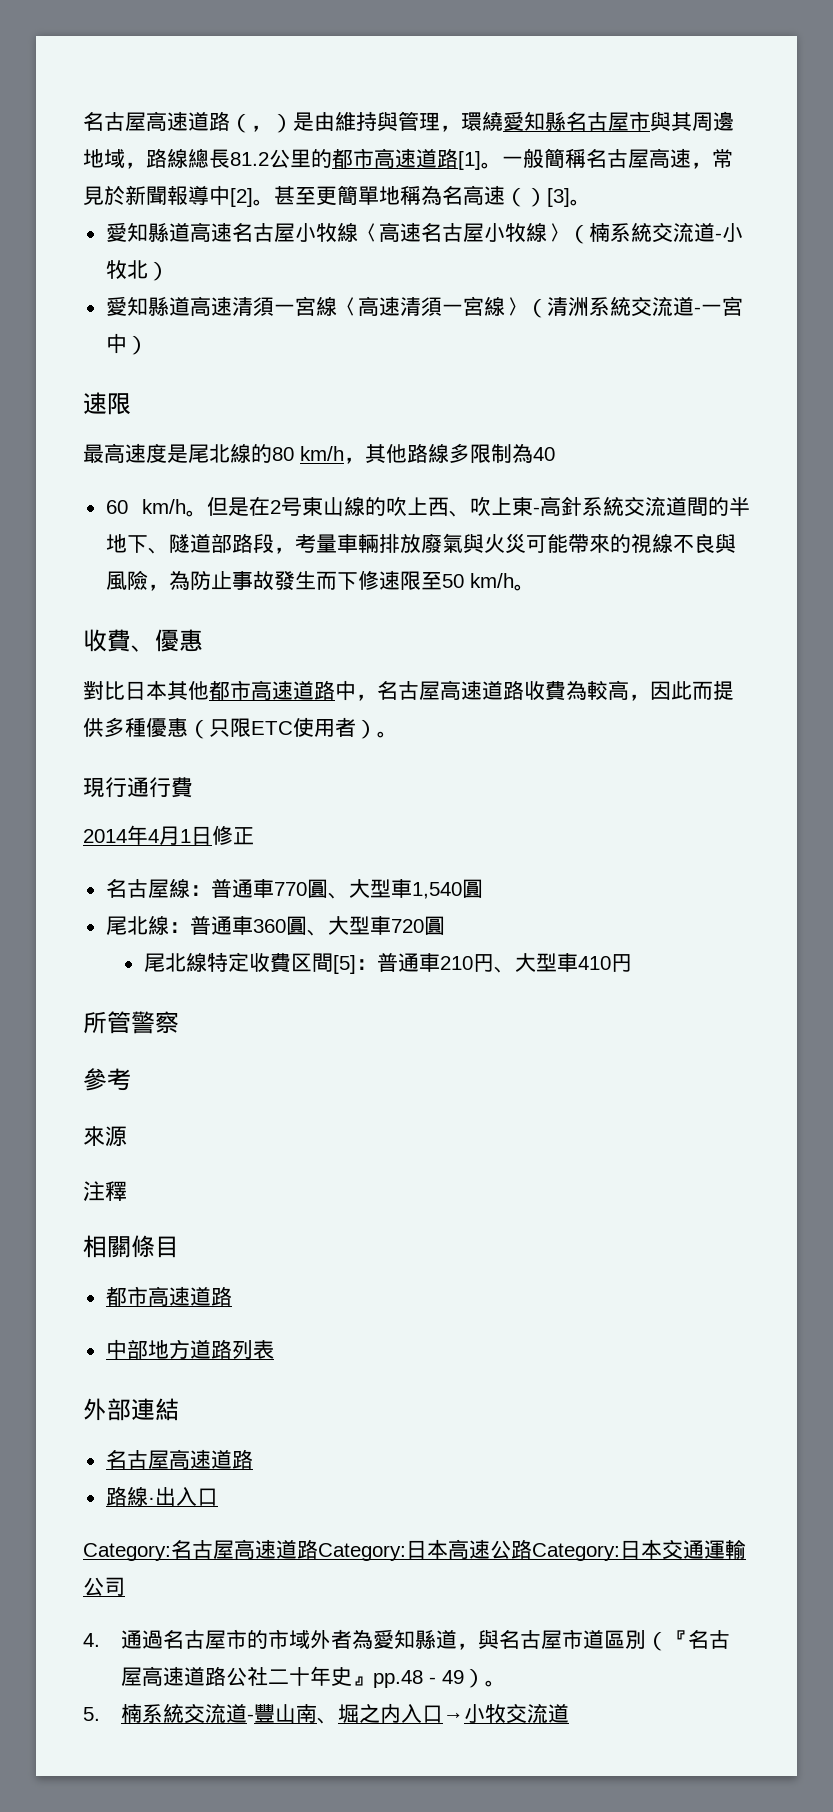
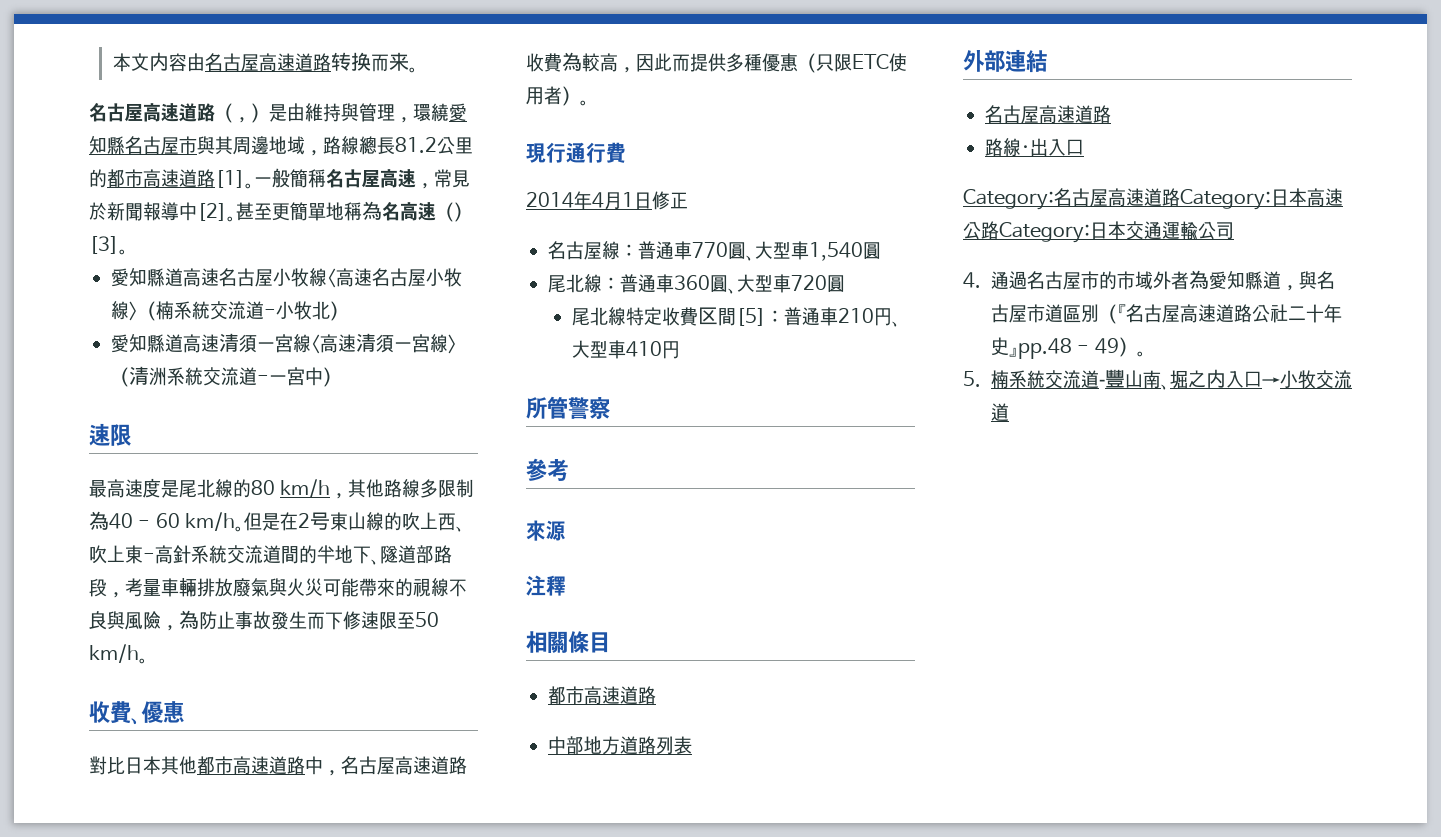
+ 本文内容由名古屋高速道路转换而来。
- 最高速度是尾北線的80 km/h，其他路線多限制為40
- 60 km/h。
+ 最高速度是尾北線的80 km/h，其他路線多限制為40 - 60 km/h。

